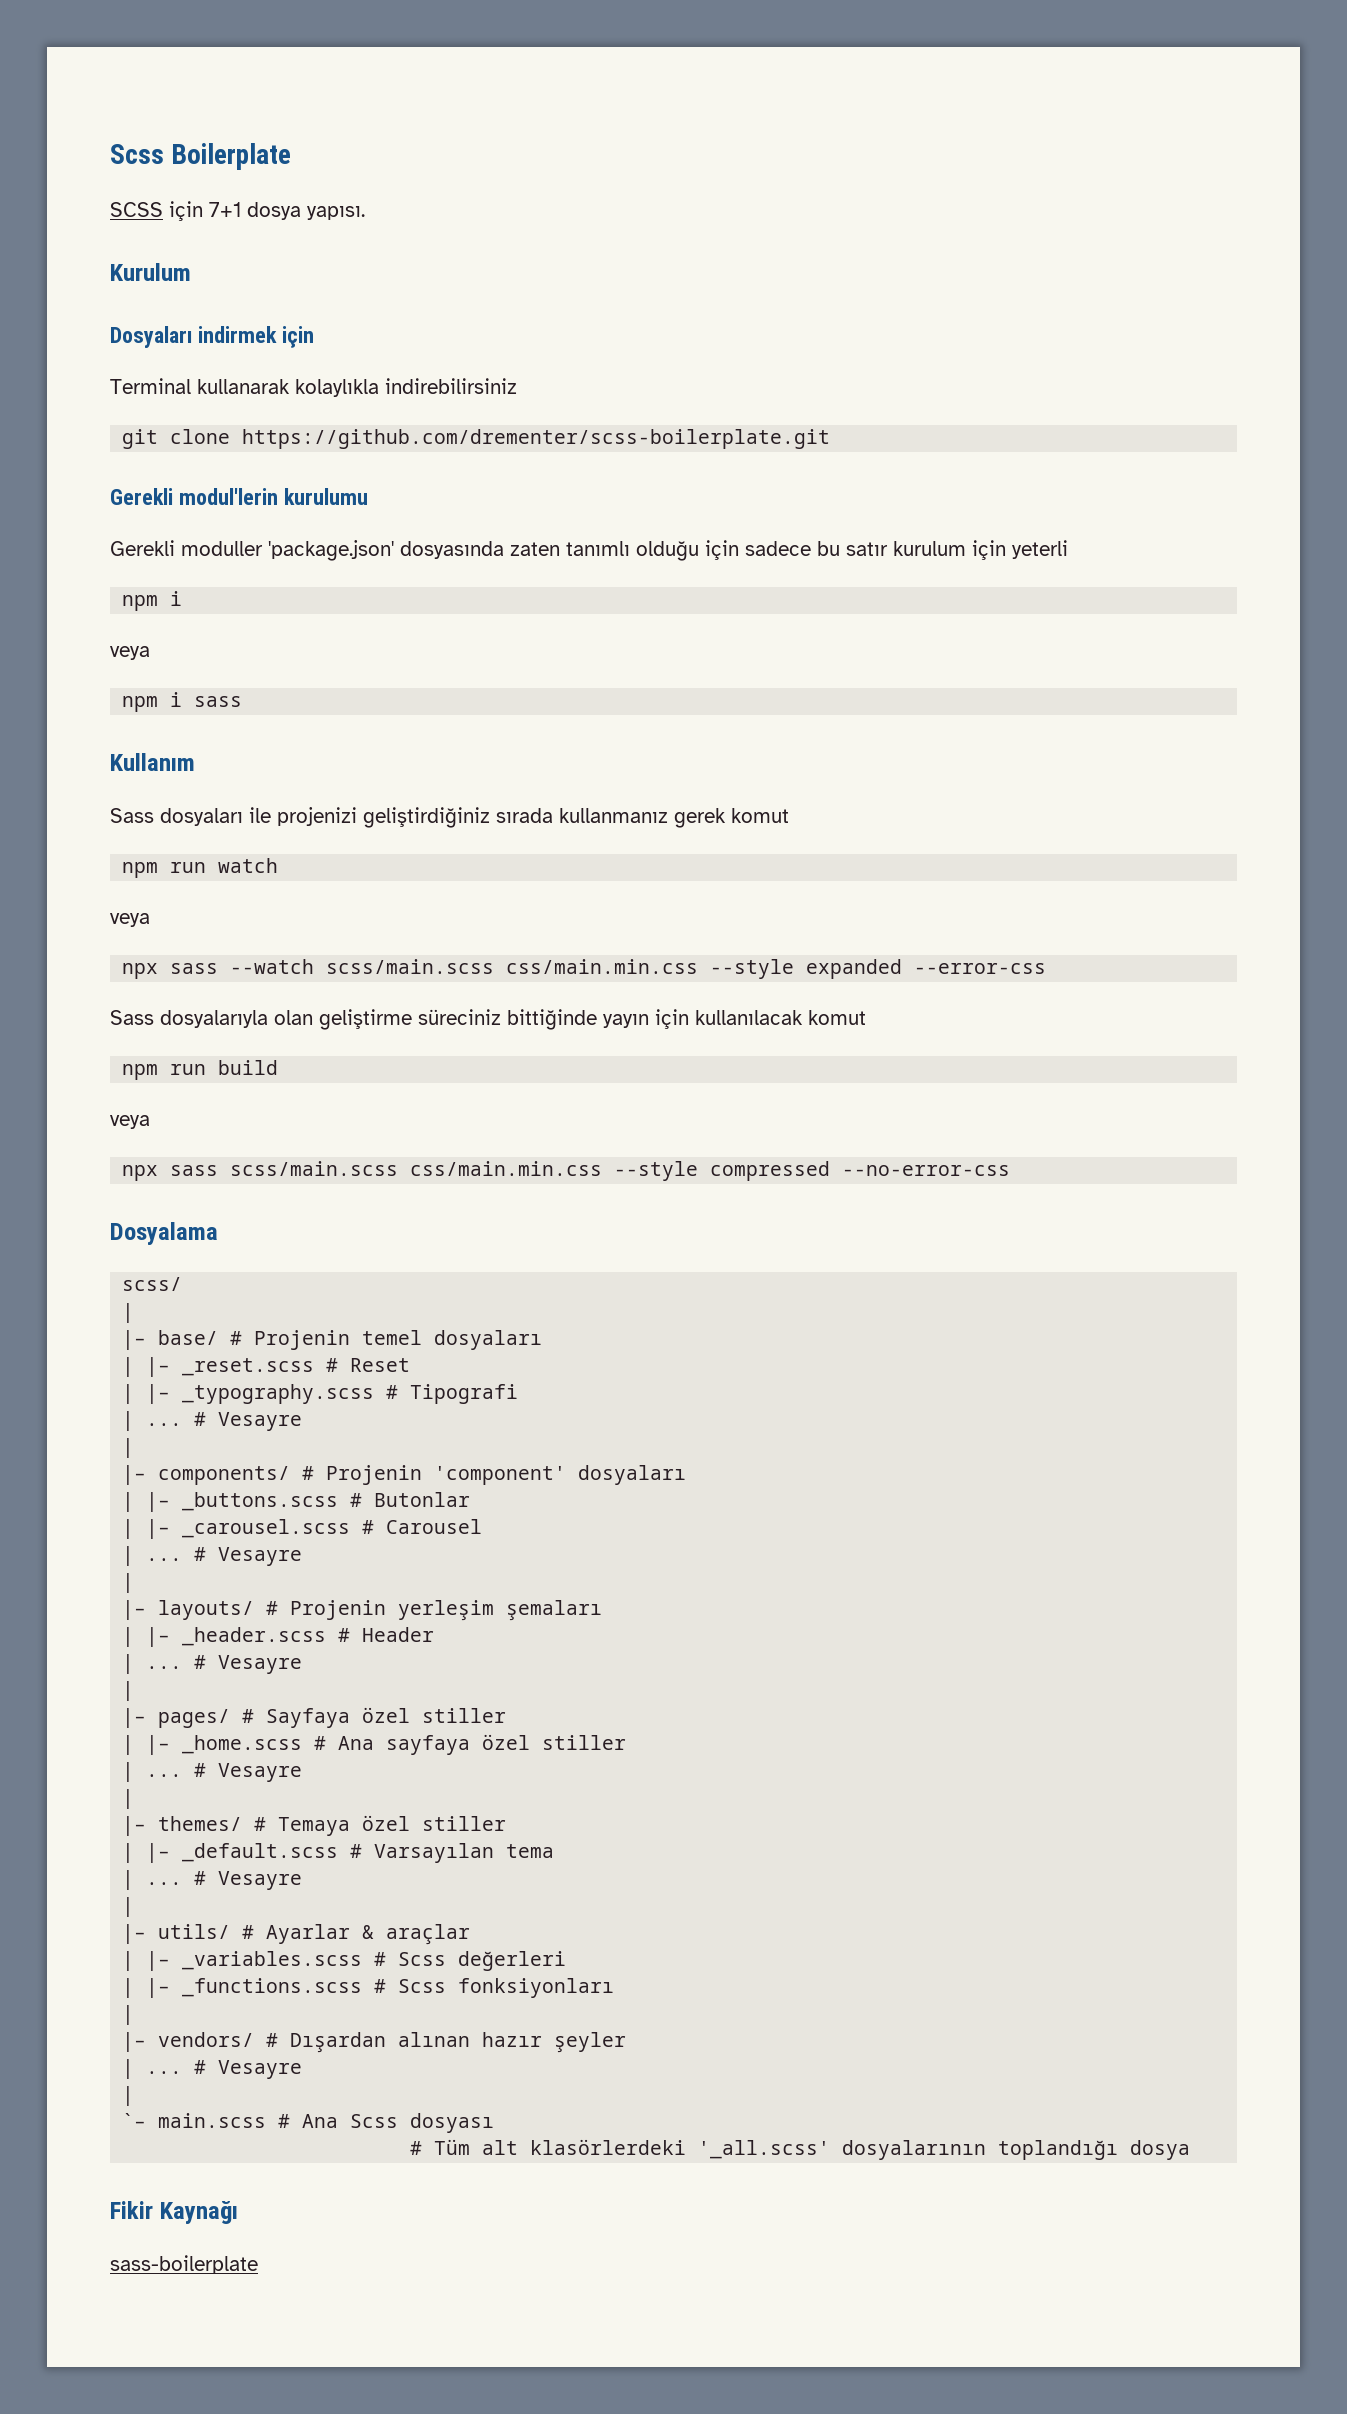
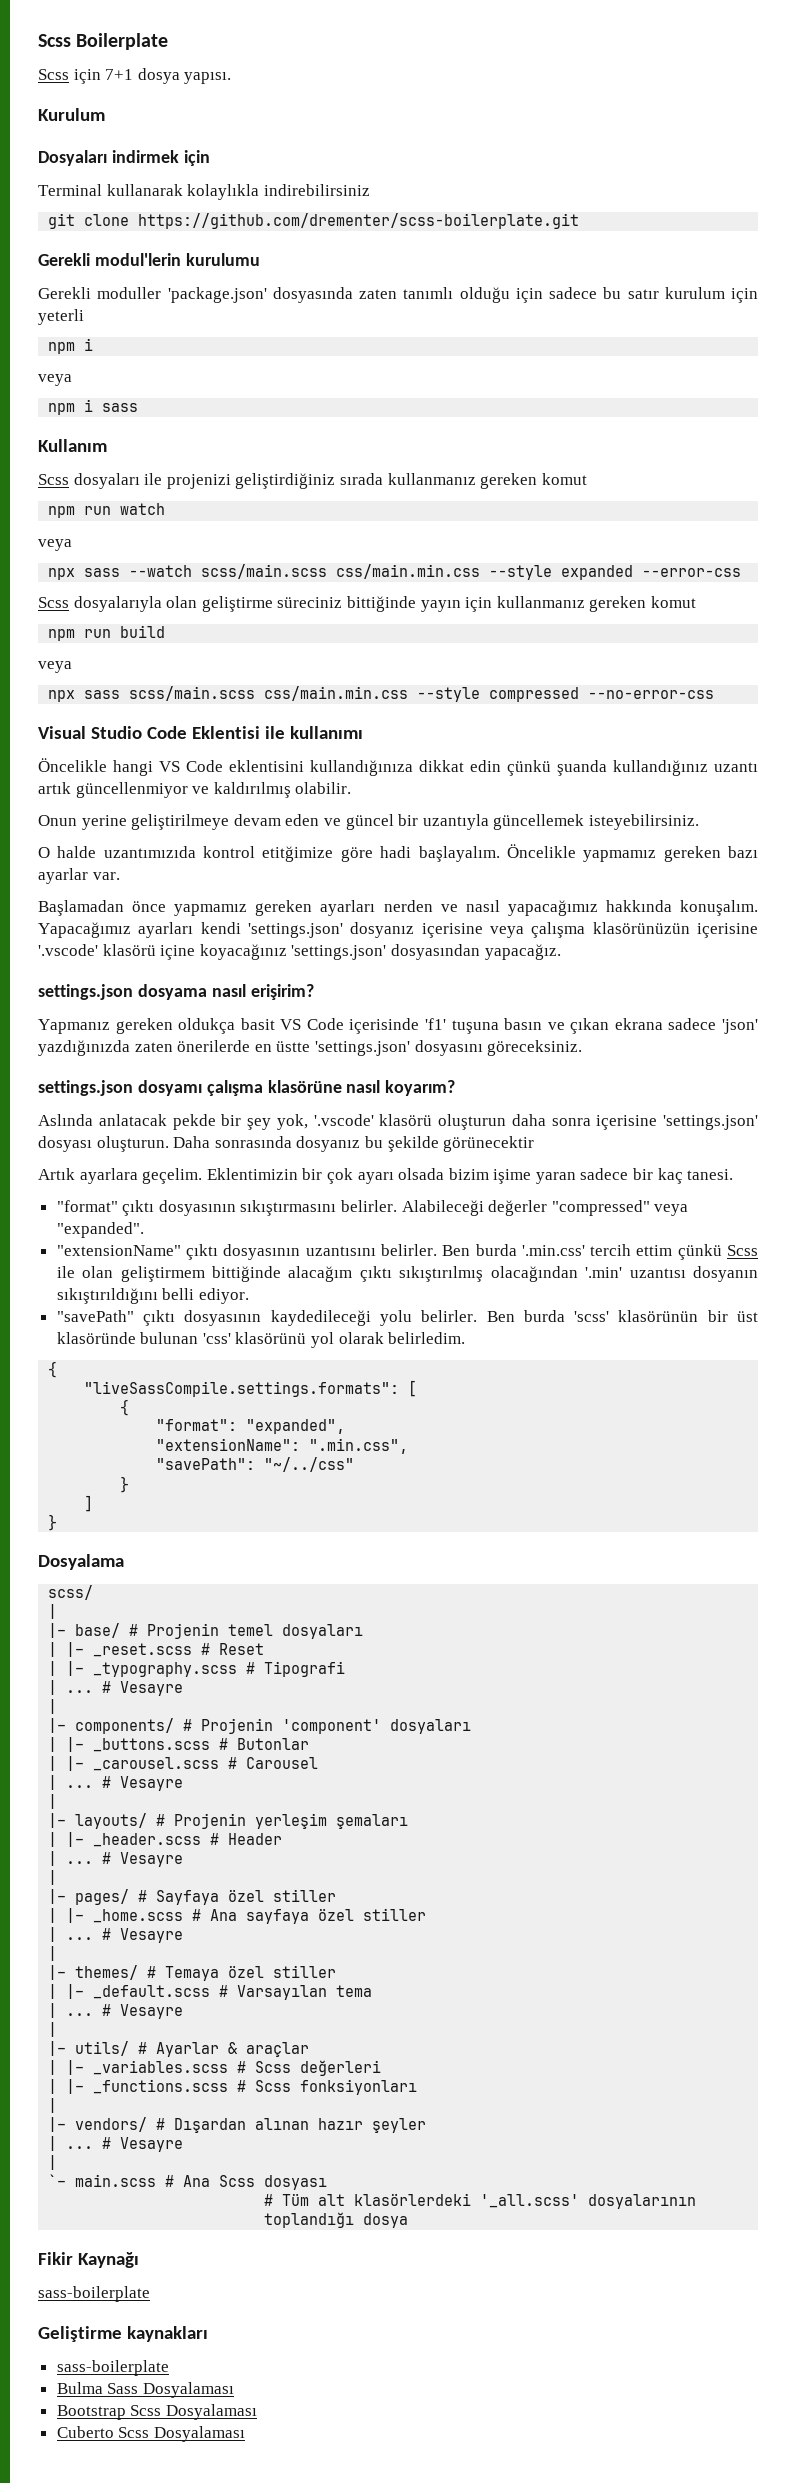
- SCSS için 7+1 dosya yapısı.
+ Scss için 7+1 dosya yapısı.
- Sass dosyaları ile projenizi geliştirdiğiniz sırada kullanmanız gerek komut
+ Scss dosyaları ile projenizi geliştirdiğiniz sırada kullanmanız gereken komut
- Sass dosyalarıyla olan geliştirme süreciniz bittiğinde yayın için kullanılacak komut
+ Scss dosyalarıyla olan geliştirme süreciniz bittiğinde yayın için kullanmanız gereken komut
+ Visual Studio Code Eklentisi ile kullanımı
+ Öncelikle hangi VS Code eklentisini kullandığınıza dikkat edin çünkü şuanda kullandığınız uzantı artık güncellenmiyor ve kaldırılmış olabilir.
+ Onun yerine geliştirilmeye devam eden ve güncel bir uzantıyla güncellemek isteyebilirsiniz.
+ O halde uzantımızıda kontrol etitğimize göre hadi başlayalım. Öncelikle yapmamız gereken bazı ayarlar var.
+ Başlamadan önce yapmamız gereken ayarları nerden ve nasıl yapacağımız hakkında konuşalım. Yapacağımız ayarları kendi 'settings.json' dosyanız içerisine veya çalışma klasörünüzün içerisine '.vscode' klasörü içine koyacağınız 'settings.json' dosyasından yapacağız.
+ settings.json dosyama nasıl erişirim?
+ Yapmanız gereken oldukça basit VS Code içerisinde 'f1' tuşuna basın ve çıkan ekrana sadece 'json' yazdığınızda zaten önerilerde en üstte 'settings.json' dosyasını göreceksiniz.
+ settings.json dosyamı çalışma klasörüne nasıl koyarım?
+ Aslında anlatacak pekde bir şey yok, '.vscode' klasörü oluşturun daha sonra içerisine 'settings.json' dosyası oluşturun. Daha sonrasında dosyanız bu şekilde görünecektir
+ Artık ayarlara geçelim. Eklentimizin bir çok ayarı olsada bizim işime yaran sadece bir kaç tanesi.
+ "format" çıktı dosyasının sıkıştırmasını belirler. Alabileceği değerler "compressed" veya "expanded".
+ "extensionName" çıktı dosyasının uzantısını belirler. Ben burda '.min.css' tercih ettim çünkü Scss ile olan geliştirmem bittiğinde alacağım çıktı sıkıştırılmış olacağından '.min' uzantısı dosyanın sıkıştırıldığını belli ediyor.
+ "savePath" çıktı dosyasının kaydedileceği yolu belirler. Ben burda 'scss' klasörünün bir üst klasöründe bulunan 'css' klasörünü yol olarak belirledim.
+ {
+ "liveSassCompile.settings.formats": [
+ {
+ "format": "expanded",
+ "extensionName": ".min.css",
+ "savePath": "~/../css"
+ }
+ ]
+ }
+ Geliştirme kaynakları
+ sass-boilerplate
+ Bulma Sass Dosyalaması
+ Bootstrap Scss Dosyalaması
+ Cuberto Scss Dosyalaması

